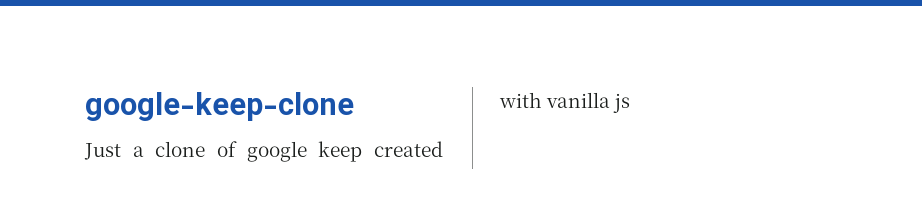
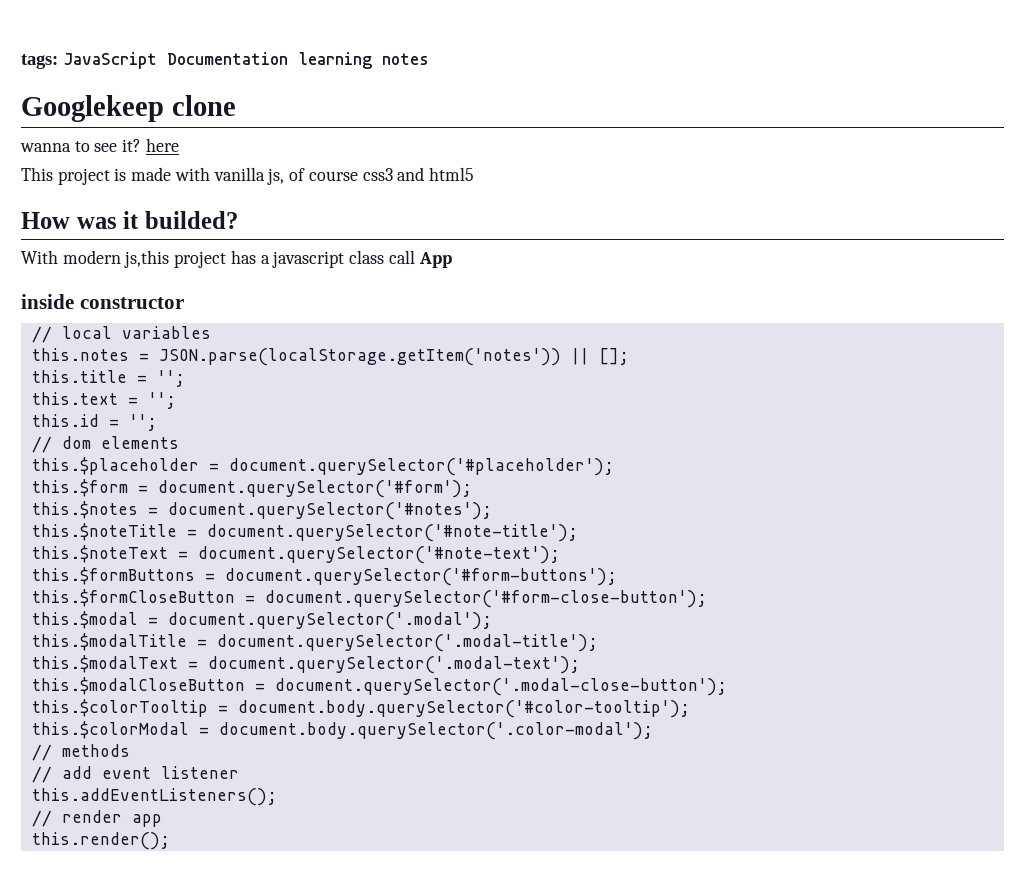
- google-keep-clone
- Just a clone of google keep created with vanilla js
+ tags: JavaScript Documentation learning notes
+ Googlekeep clone
+ wanna to see it? here
+ This project is made with vanilla js, of course css3 and html5
+ How was it builded?
+ With modern js,this project has a javascript class call App
+ inside constructor
+ // local variables
+ this.notes = JSON.parse(localStorage.getItem('notes')) || [];
+ this.title = '';
+ this.text = '';
+ this.id = '';
+ // dom elements
+ this.$placeholder = document.querySelector('#placeholder');
+ this.$form = document.querySelector('#form');
+ this.$notes = document.querySelector('#notes');
+ this.$noteTitle = document.querySelector('#note-title');
+ this.$noteText = document.querySelector('#note-text');
+ this.$formButtons = document.querySelector('#form-buttons');
+ this.$formCloseButton = document.querySelector('#form-close-button');
+ this.$modal = document.querySelector('.modal');
+ this.$modalTitle = document.querySelector('.modal-title');
+ this.$modalText = document.querySelector('.modal-text');
+ this.$modalCloseButton = document.querySelector('.modal-close-button');
+ this.$colorTooltip = document.body.querySelector('#color-tooltip');
+ this.$colorModal = document.body.querySelector('.color-modal');
+ // methods
+ // add event listener
+ this.addEventListeners();
+ // render app
+ this.render();

